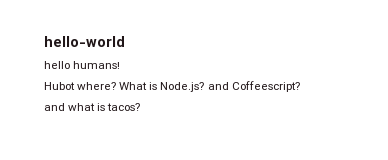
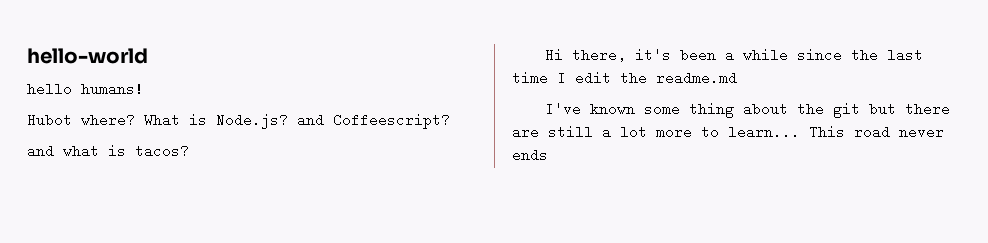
+ Hi there, it's been a while since the last time I edit the readme.md
+ I've known some thing about the git but there are still a lot more to learn... This road never ends

